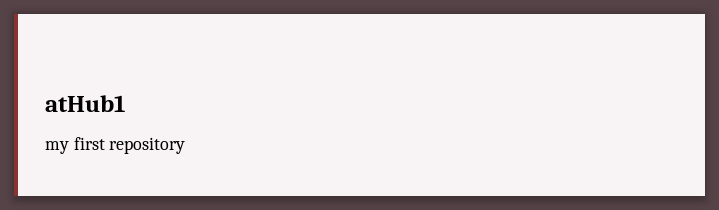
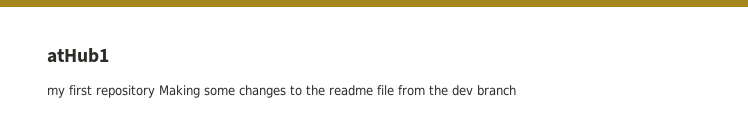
- my first repository
+ my first repository Making some changes to the readme file from the dev branch

